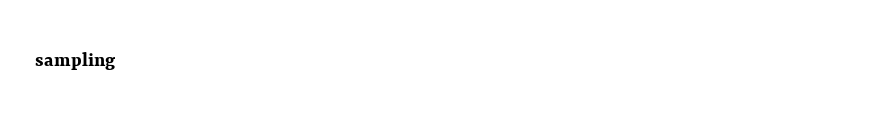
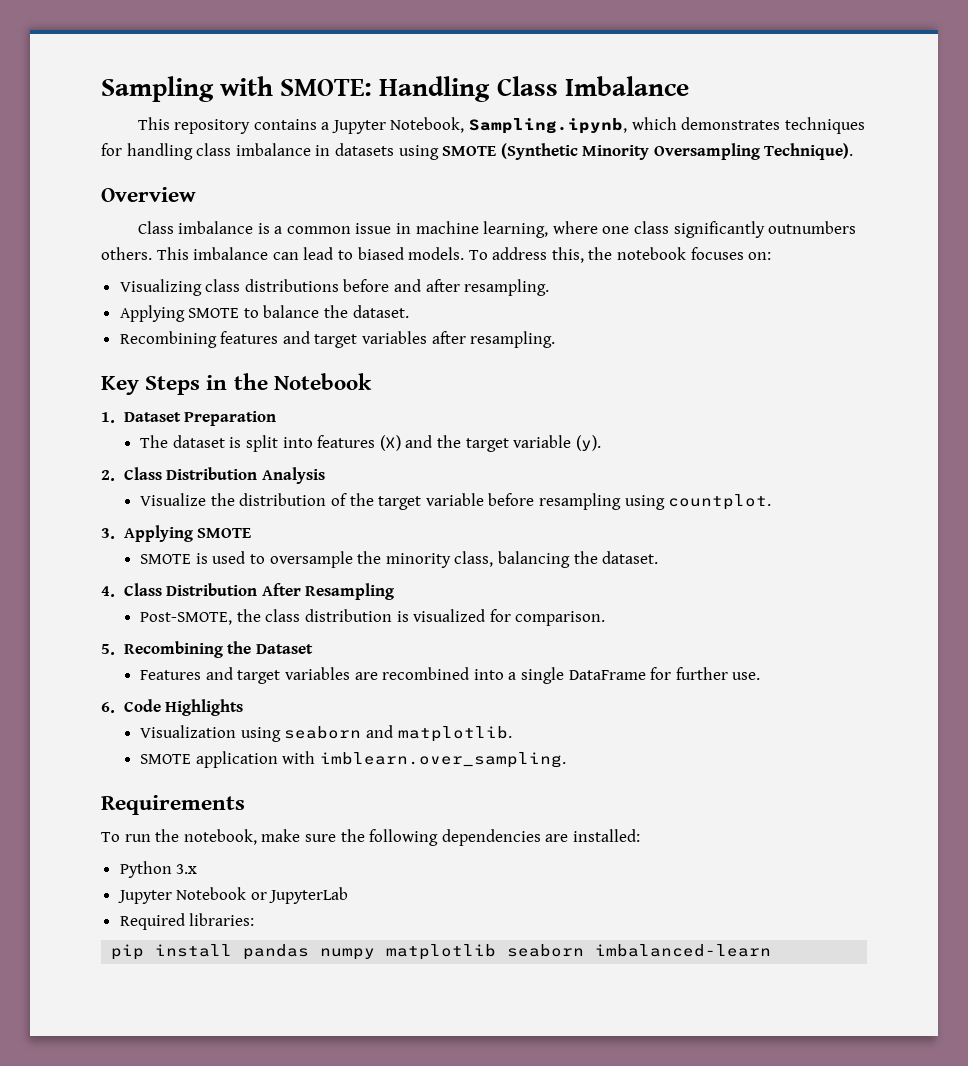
- sampling
+ Sampling with SMOTE: Handling Class Imbalance
+ This repository contains a Jupyter Notebook, Sampling.ipynb, which demonstrates techniques for handling class imbalance in datasets using SMOTE (Synthetic Minority Oversampling Technique).
+ Overview
+ Class imbalance is a common issue in machine learning, where one class significantly outnumbers others. This imbalance can lead to biased models. To address this, the notebook focuses on:
+ Visualizing class distributions before and after resampling.
+ Applying SMOTE to balance the dataset.
+ Recombining features and target variables after resampling.
+ Key Steps in the Notebook
+ 1. Dataset Preparation
+ The dataset is split into features (X) and the target variable (y).
+ 2. Class Distribution Analysis
+ Visualize the distribution of the target variable before resampling using countplot.
+ 3. Applying SMOTE
+ SMOTE is used to oversample the minority class, balancing the dataset.
+ 4. Class Distribution After Resampling
+ Post-SMOTE, the class distribution is visualized for comparison.
+ 5. Recombining the Dataset
+ Features and target variables are recombined into a single DataFrame for further use.
+ 6. Code Highlights
+ Visualization using seaborn and matplotlib.
+ SMOTE application with imblearn.over_sampling.
+ Requirements
+ To run the notebook, make sure the following dependencies are installed:
+ Python 3.x
+ Jupyter Notebook or JupyterLab
+ Required libraries:
+ pip install pandas numpy matplotlib seaborn imbalanced-learn

